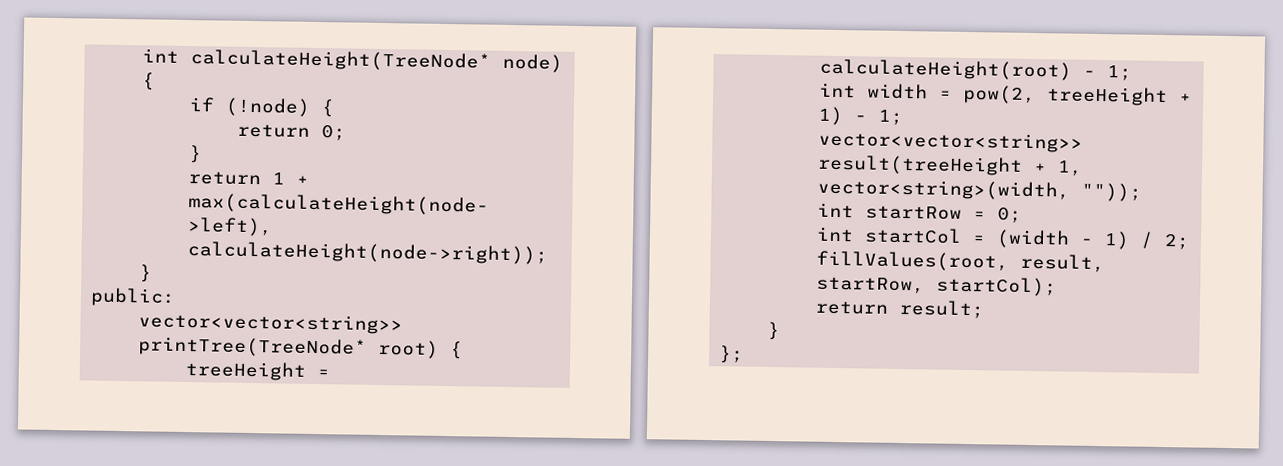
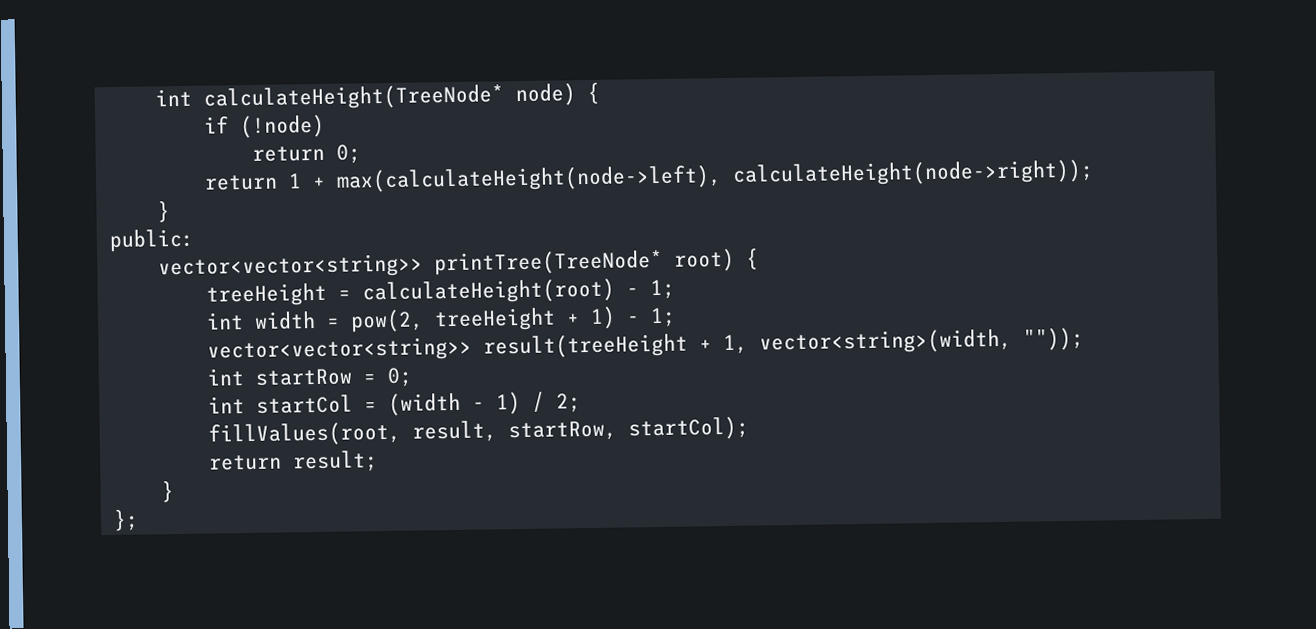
- if (!node) {
+ if (!node)
  return 0;
- }

